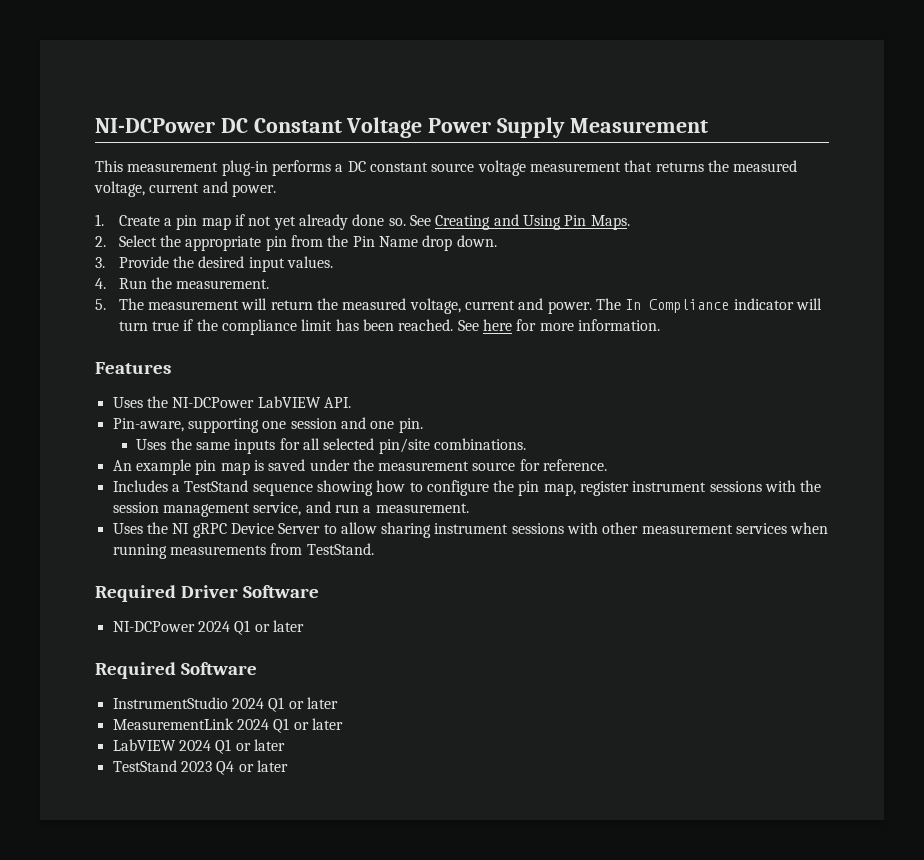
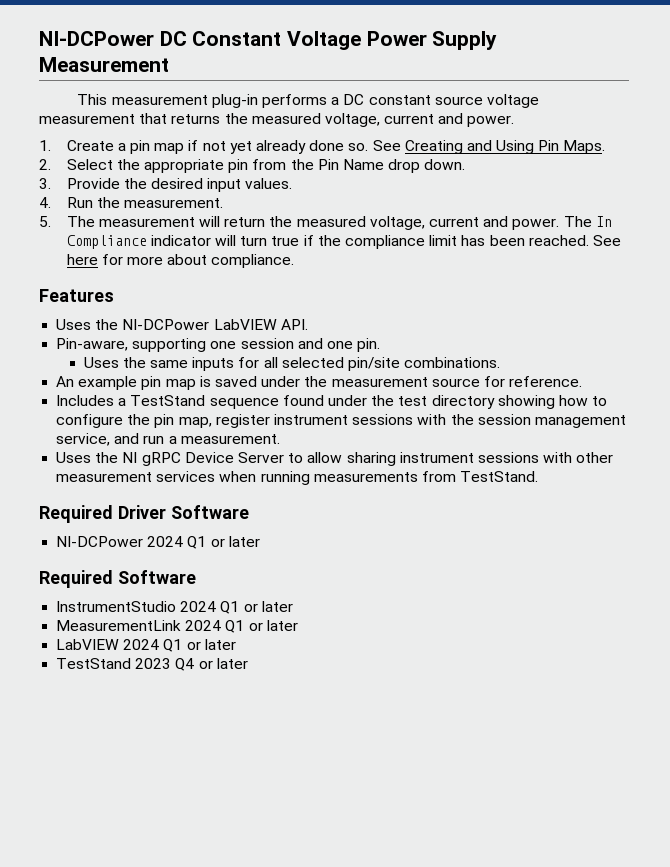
- See here for more information.
+ See here for more about compliance.
- Includes a TestStand sequence showing how to configure the pin map, register instrument sessions with the session management service, and run a measurement.
+ Includes a TestStand sequence found under the test directory showing how to configure the pin map, register instrument sessions with the session management service, and run a measurement.

